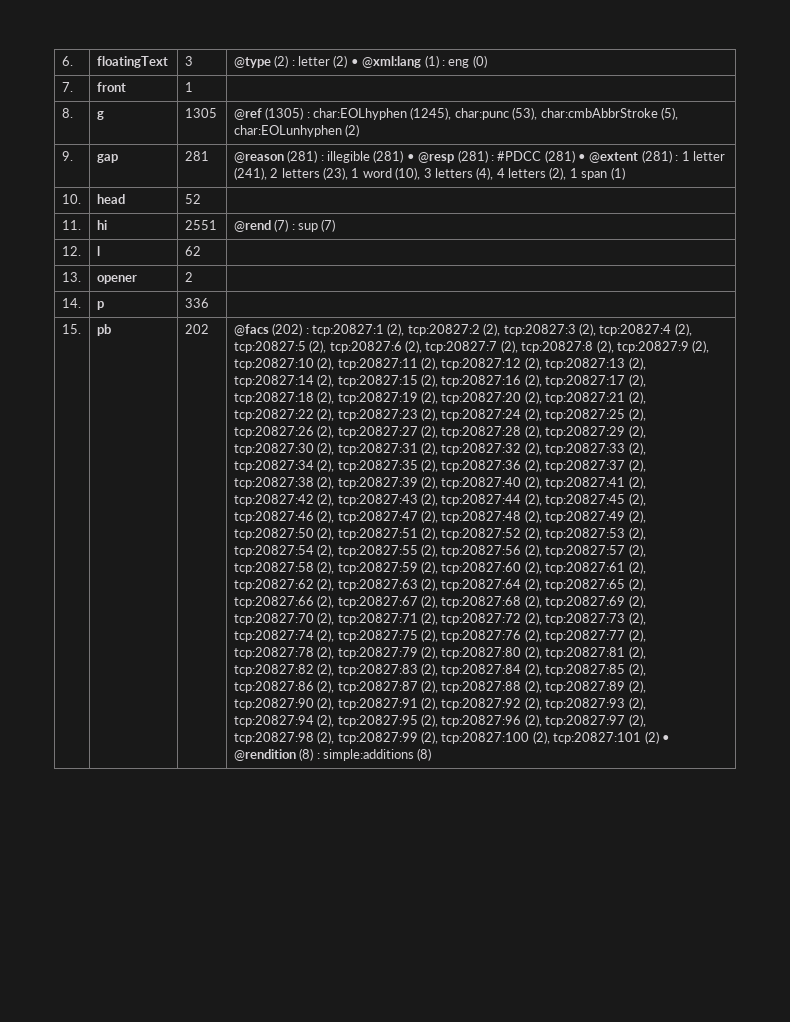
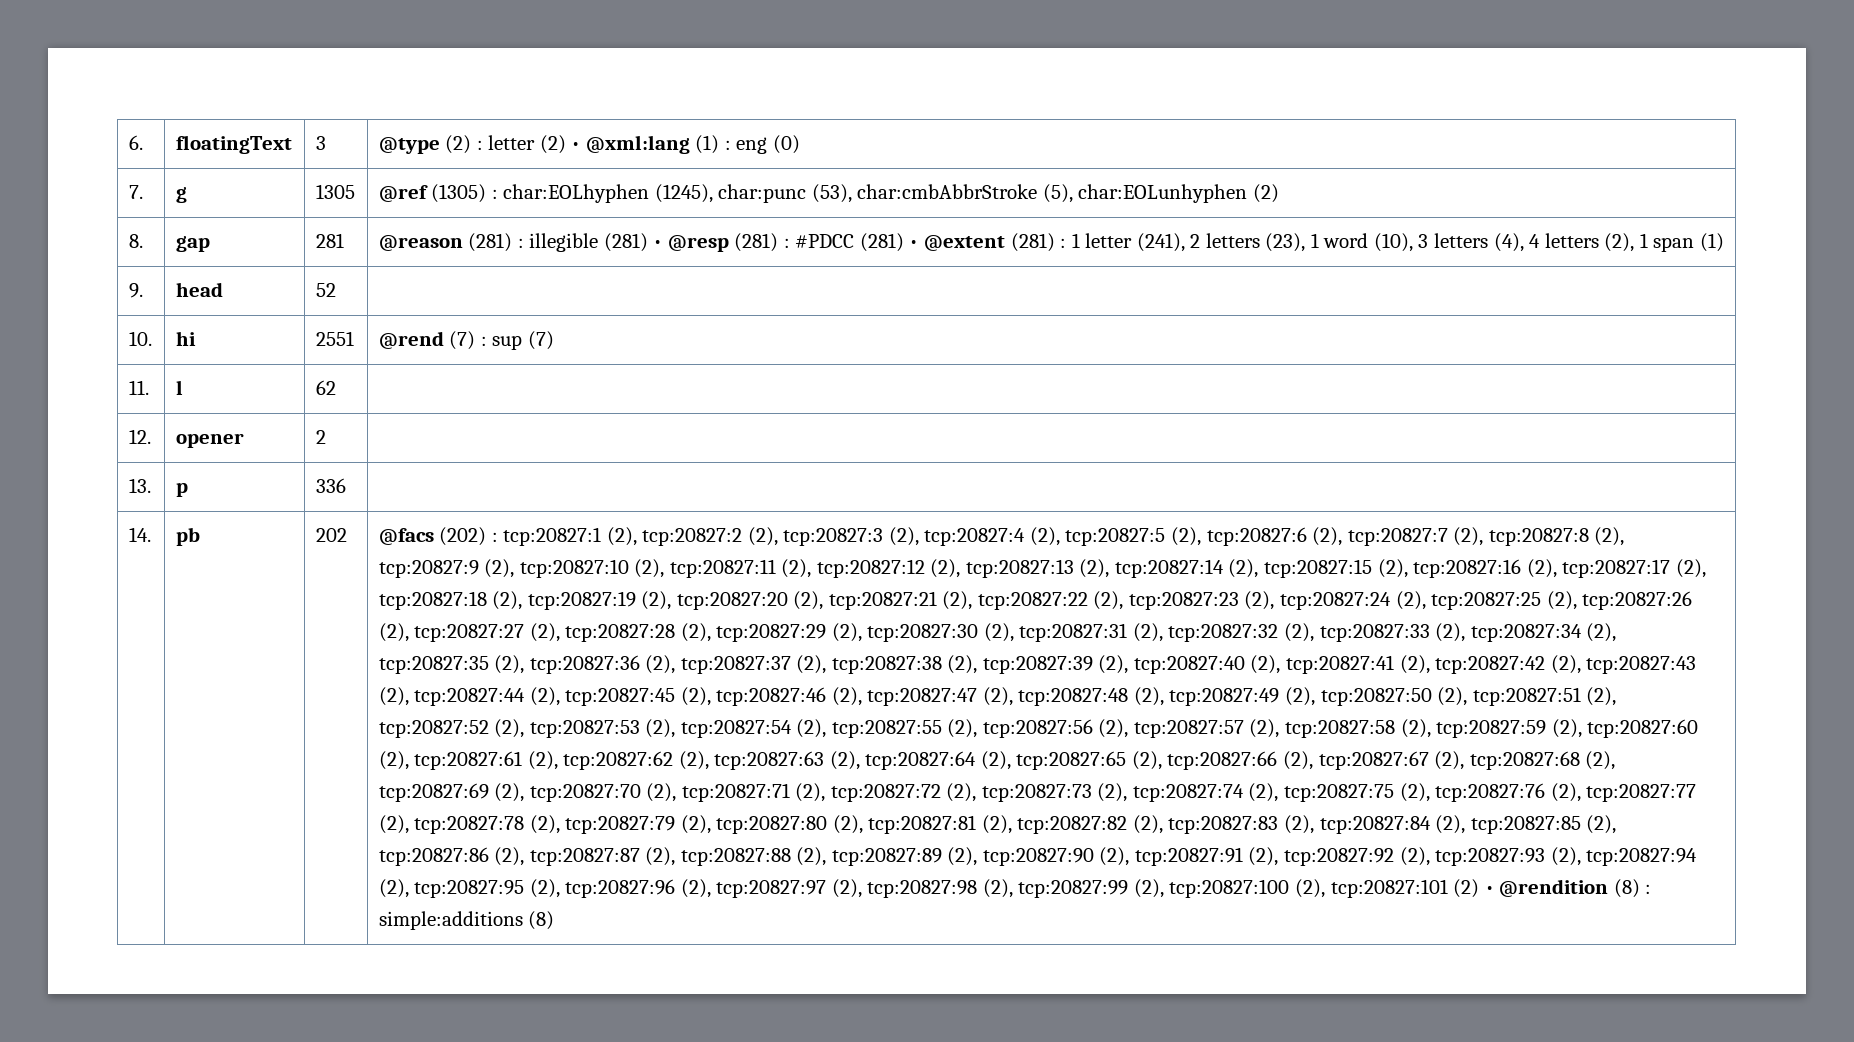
- 7. | front | 1 |
- 8. | g | 1305 | @ref (1305) : char:EOLhyphen (1245), char:punc (53), char:cmbAbbrStroke (5), char:EOLunhyphen (2)
+ 7. | g | 1305 | @ref (1305) : char:EOLhyphen (1245), char:punc (53), char:cmbAbbrStroke (5), char:EOLunhyphen (2)
- 9. | gap | 281 | @reason (281) : illegible (281) • @resp (281) : #PDCC (281) • @extent (281) : 1 letter (241), 2 letters (23), 1 word (10), 3 letters (4), 4 letters (2), 1 span (1)
+ 8. | gap | 281 | @reason (281) : illegible (281) • @resp (281) : #PDCC (281) • @extent (281) : 1 letter (241), 2 letters (23), 1 word (10), 3 letters (4), 4 letters (2), 1 span (1)
- 10. | head | 52 |
+ 9. | head | 52 |
- 11. | hi | 2551 | @rend (7) : sup (7)
+ 10. | hi | 2551 | @rend (7) : sup (7)
- 12. | l | 62 |
+ 11. | l | 62 |
- 13. | opener | 2 |
+ 12. | opener | 2 |
- 14. | p | 336 |
+ 13. | p | 336 |
- 15.
+ 14.

